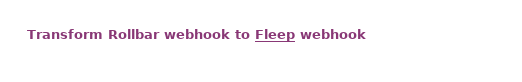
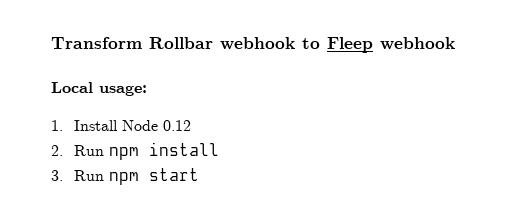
+ Local usage:
+ 1. Install Node 0.12
+ 2. Run npm install
+ 3. Run npm start

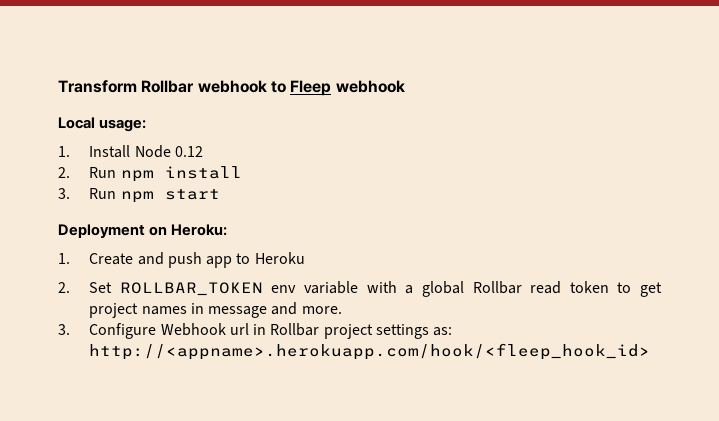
+ Deployment on Heroku:
+ 1. Create and push app to Heroku
+ 2. Set ROLLBAR_TOKEN env variable with a global Rollbar read token to get project names in message and more.
+ 3. Configure Webhook url in Rollbar project settings as: http://<appname>.herokuapp.com/hook/<fleep_hook_id>

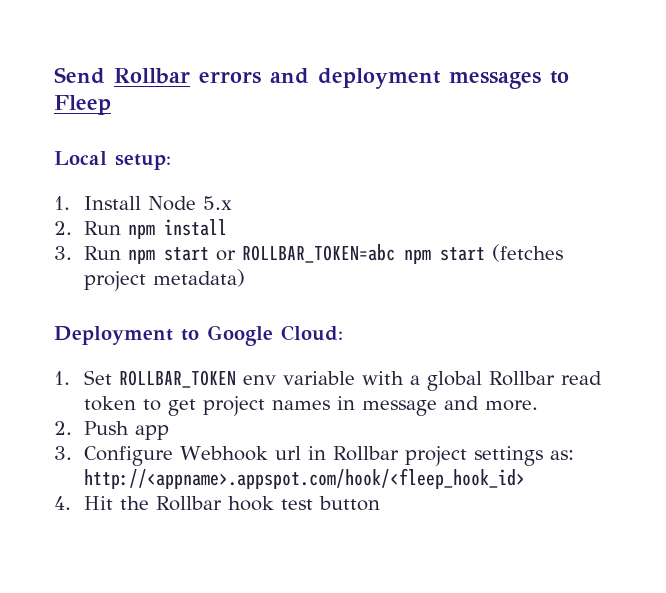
- Transform Rollbar webhook to Fleep webhook
+ Send Rollbar errors and deployment messages to Fleep
- Local usage:
+ Local setup:
- 1. Install Node 0.12
+ 1. Install Node 5.x
- 3. Run npm start
- Deployment on Heroku:
- 1. Create and push app to Heroku
- 2. Set ROLLBAR_TOKEN env variable with a global Rollbar read token to get project names in message and more.
+ 3. Run npm start or ROLLBAR_TOKEN=abc npm start (fetches project metadata)
+ Deployment to Google Cloud:
+ 1. Set ROLLBAR_TOKEN env variable with a global Rollbar read token to get project names in message and more.
+ 2. Push app
- 3. Configure Webhook url in Rollbar project settings as: http://<appname>.herokuapp.com/hook/<fleep_hook_id>
+ 3. Configure Webhook url in Rollbar project settings as: http://<appname>.appspot.com/hook/<fleep_hook_id>
+ 4. Hit the Rollbar hook test button

